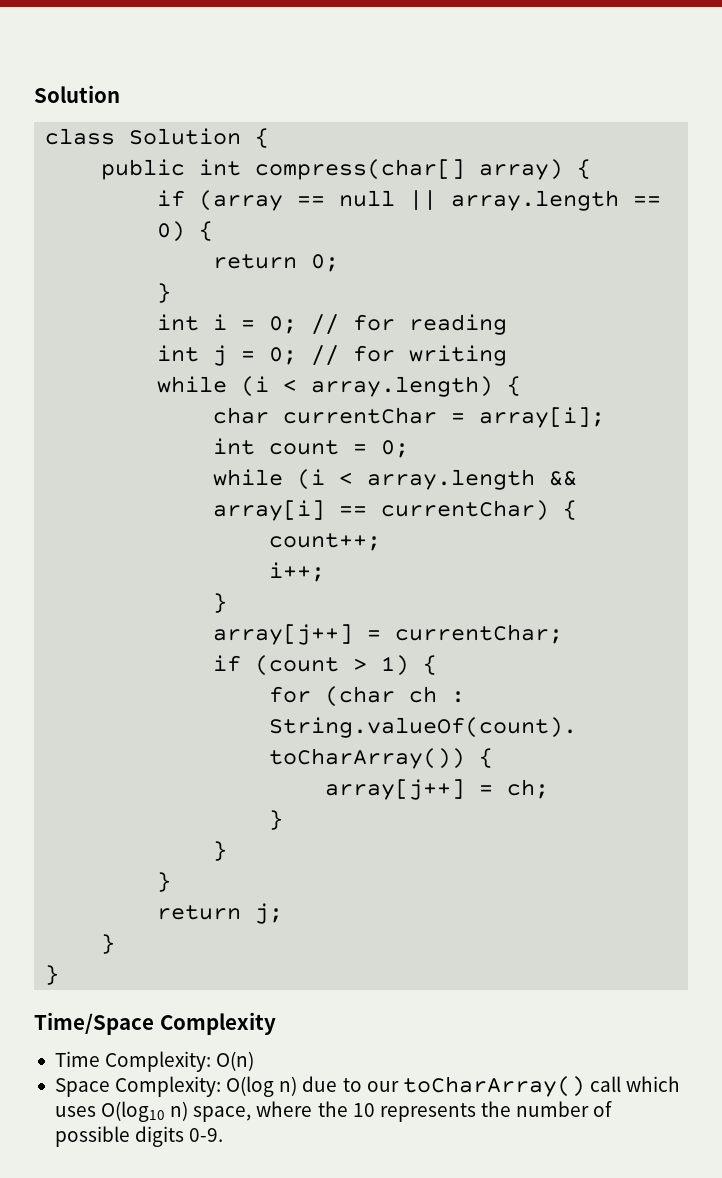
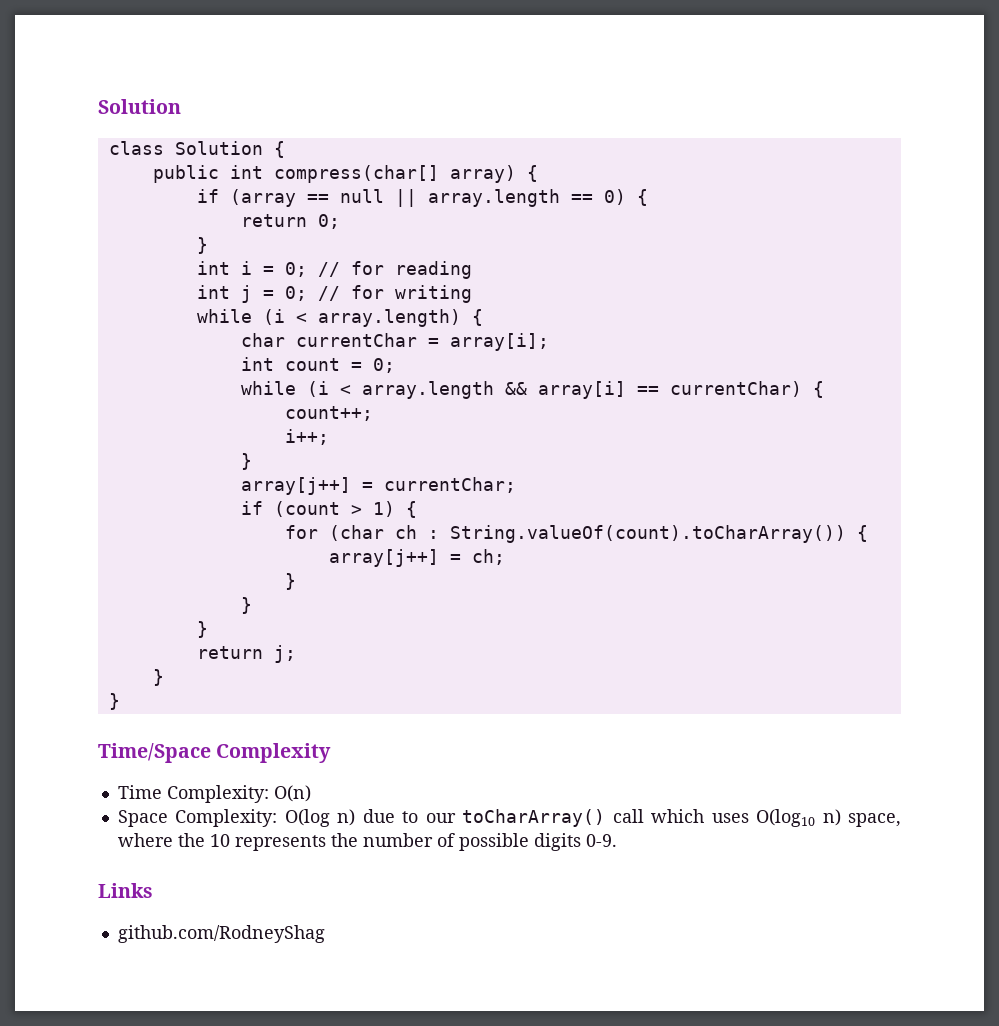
+ Links
+ github.com/RodneyShag

